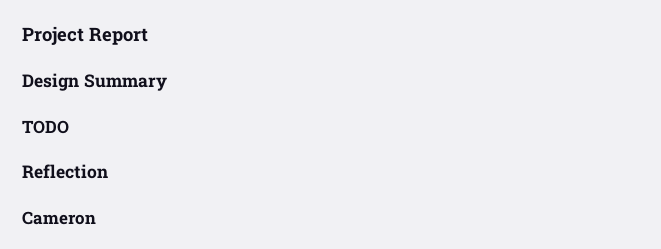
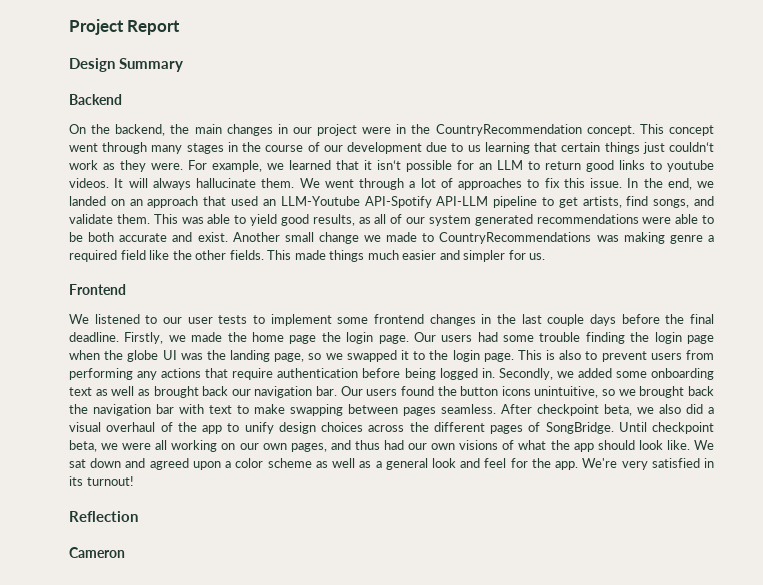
- TODO
+ Backend
+ On the backend, the main changes in our project were in the CountryRecommendation concept. This concept went through many stages in the course of our development due to us learning that certain things just couldnʻt work as they were. For example, we learned that it isnʻt possible for an LLM to return good links to youtube videos. It will always hallucinate them. We went through a lot of approaches to fix this issue. In the end, we landed on an approach that used an LLM-Youtube API-Spotify API-LLM pipeline to get artists, find songs, and validate them. This was able to yield good results, as all of our system generated recommendations were able to be both accurate and exist. Another small change we made to CountryRecommendations was making genre a required field like the other fields. This made things much easier and simpler for us.
+ Frontend
+ We listened to our user tests to implement some frontend changes in the last couple days before the final deadline. Firstly, we made the home page the login page. Our users had some trouble finding the login page when the globe UI was the landing page, so we swapped it to the login page. This is also to prevent users from performing any actions that require authentication before being logged in. Secondly, we added some onboarding text as well as brought back our navigation bar. Our users found the button icons unintuitive, so we brought back the navigation bar with text to make swapping between pages seamless. After checkpoint beta, we also did a visual overhaul of the app to unify design choices across the different pages of SongBridge. Until checkpoint beta, we were all working on our own pages, and thus had our own visions of what the app should look like. We sat down and agreed upon a color scheme as well as a general look and feel for the app. We're very satisfied in its turnout!

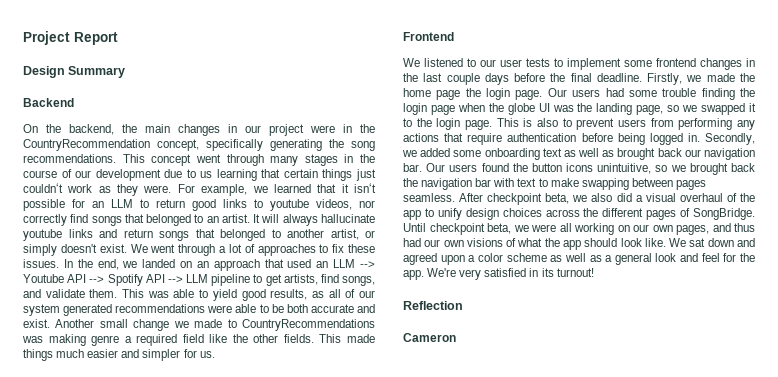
- On the backend, the main changes in our project were in the CountryRecommendation concept.
+ On the backend, the main changes in our project were in the CountryRecommendation concept, specifically generating the song recommendations.
- For example, we learned that it isnʻt possible for an LLM to return good links to youtube videos. It will always hallucinate them.
+ For example, we learned that it isnʻt possible for an LLM to return good links to youtube videos, nor correctly find songs that belonged to an artist. It will always hallucinate youtube links and return songs that belonged to another artist, or simply doesn't exist.
- We went through a lot of approaches to fix this issue.
+ We went through a lot of approaches to fix these issues.
- In the end, we landed on an approach that used an LLM-Youtube API-Spotify API-LLM pipeline to get artists, find songs, and validate them.
+ In the end, we landed on an approach that used an LLM --> Youtube API --> Spotify API --> LLM pipeline to get artists, find songs, and validate them.

